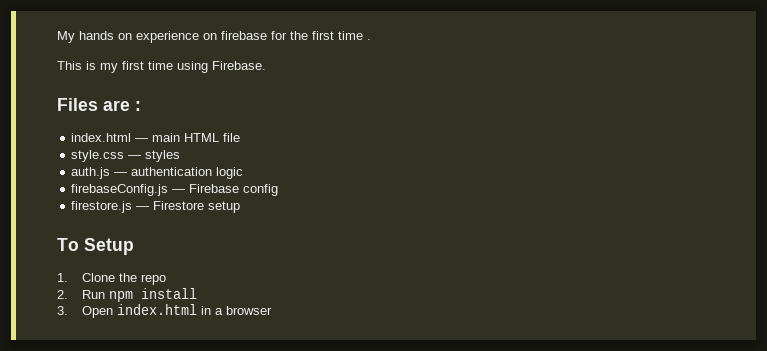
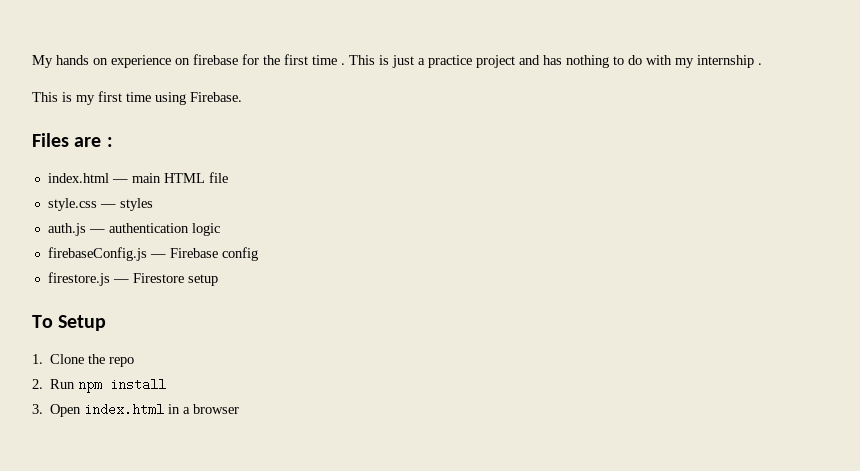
+ This is just a practice project and has nothing to do with my internship .

